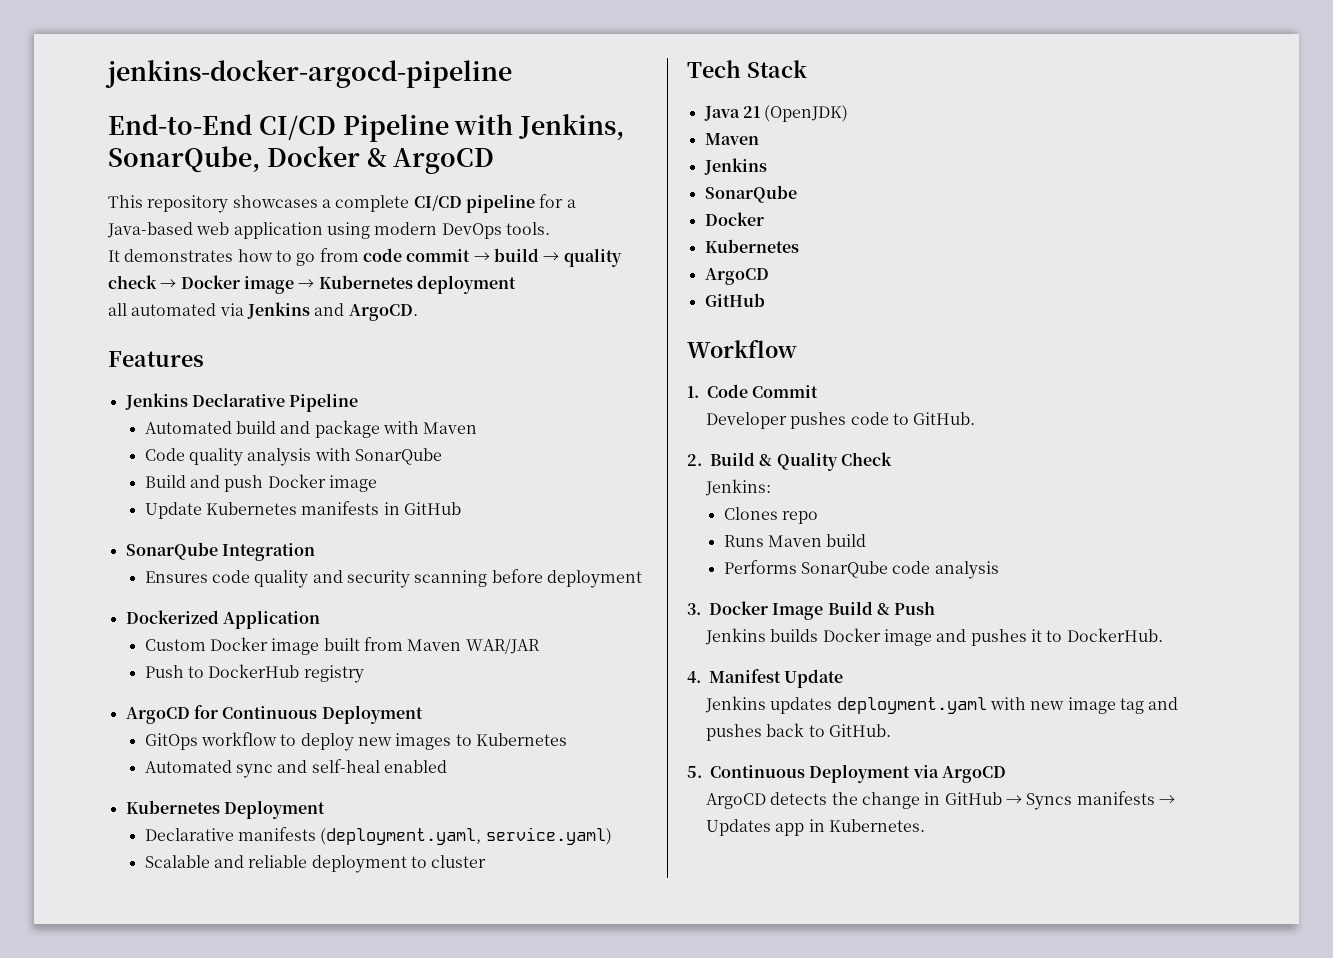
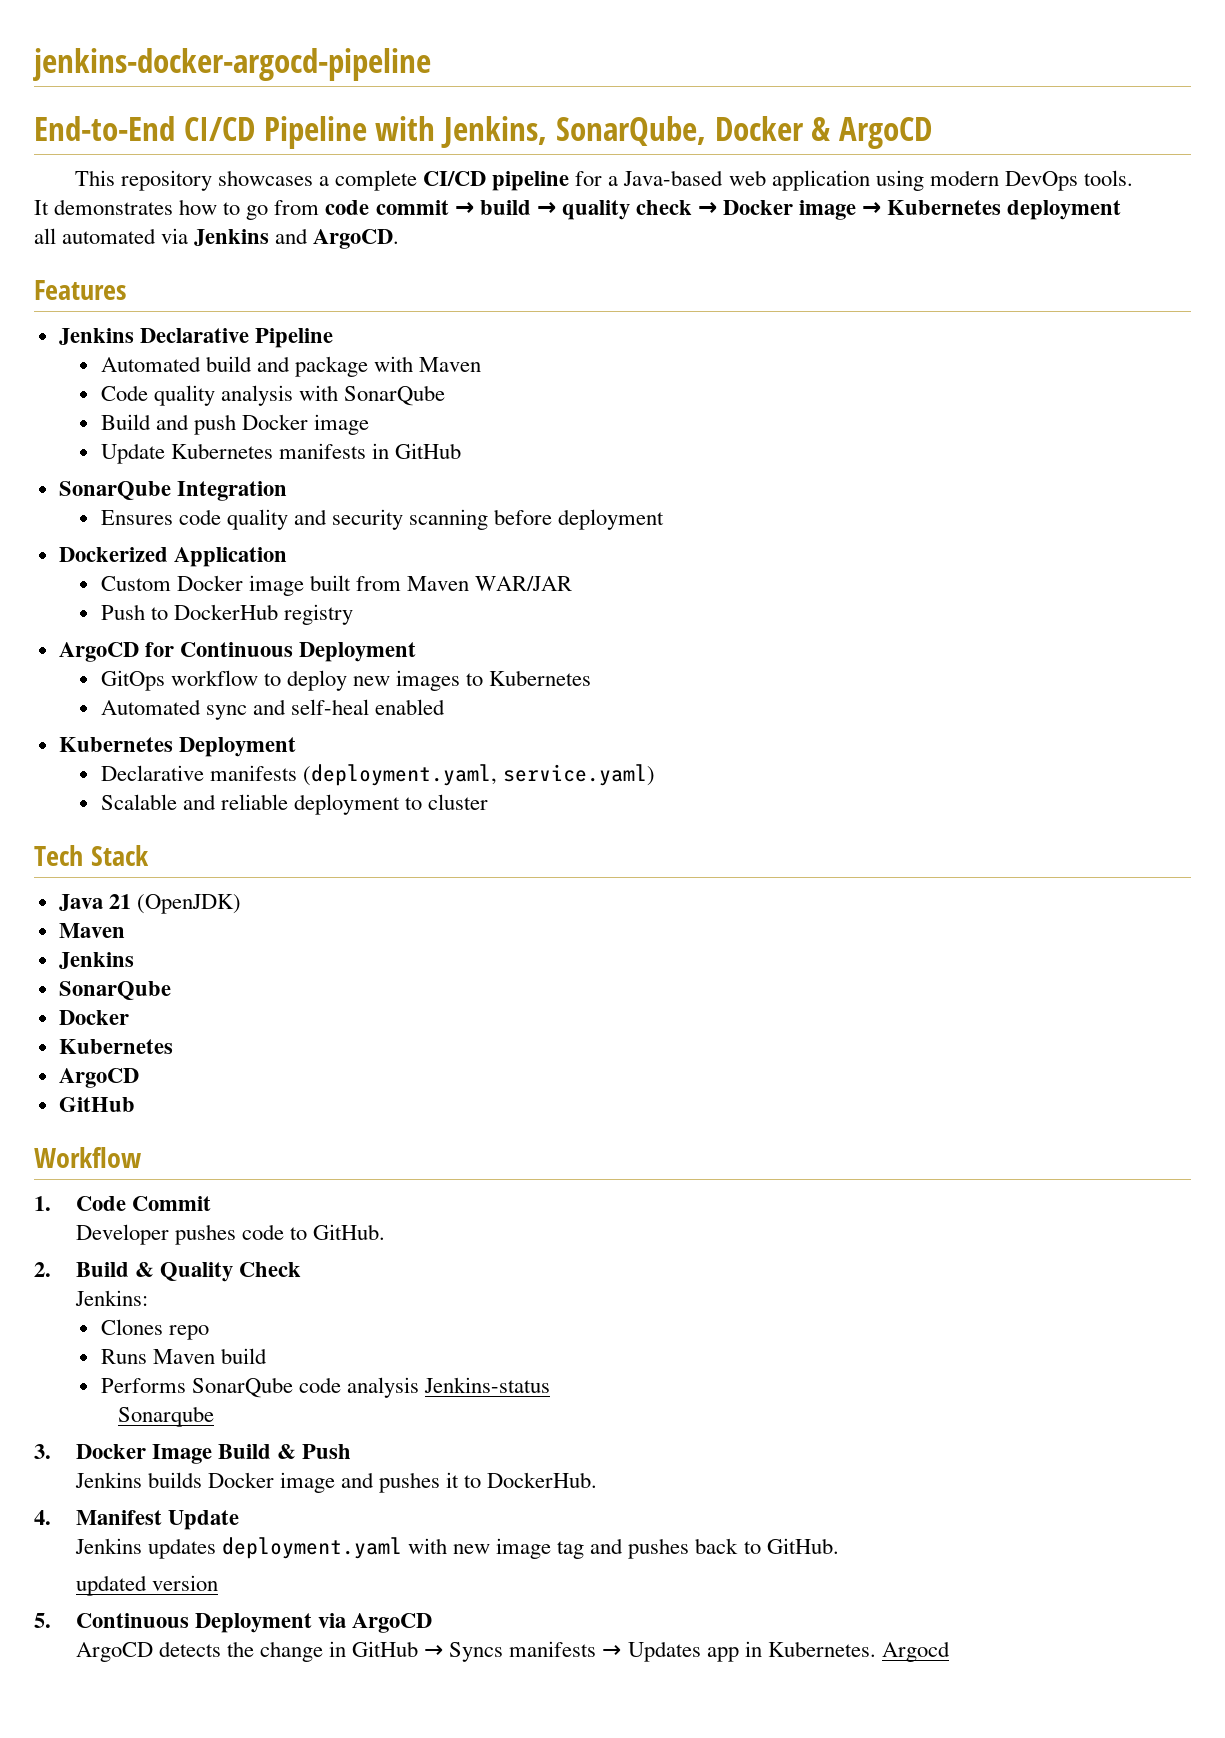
- Performs SonarQube code analysis
+ Performs SonarQube code analysis Jenkins-status
+ Sonarqube
+ updated version
+ Argocd

